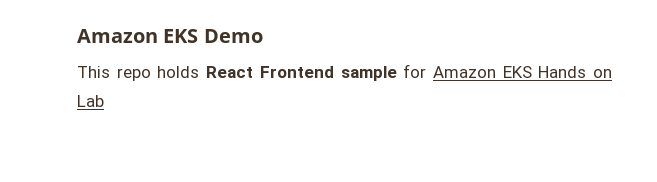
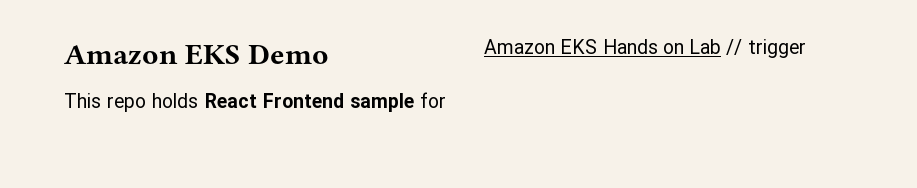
- This repo holds React Frontend sample for Amazon EKS Hands on Lab
+ This repo holds React Frontend sample for Amazon EKS Hands on Lab // trigger

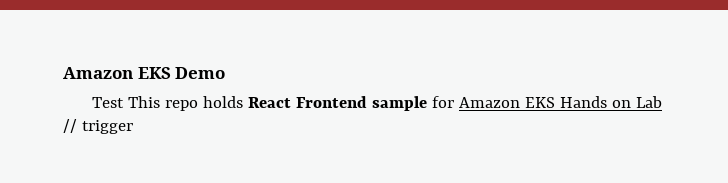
- This repo holds React Frontend sample for Amazon EKS Hands on Lab // trigger
+ Test This repo holds React Frontend sample for Amazon EKS Hands on Lab // trigger

